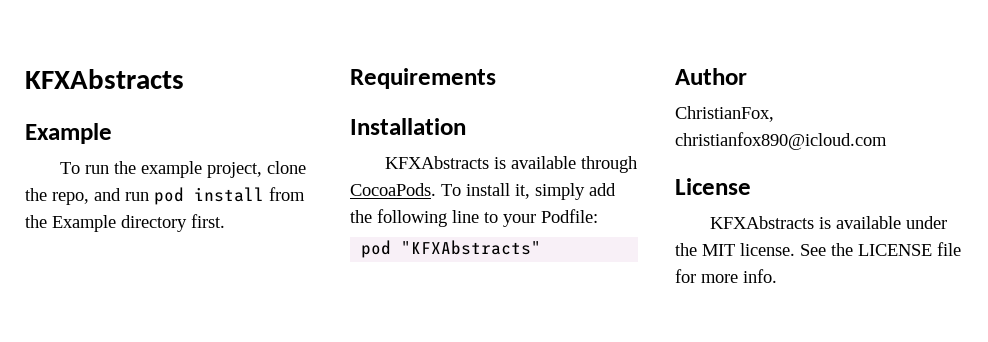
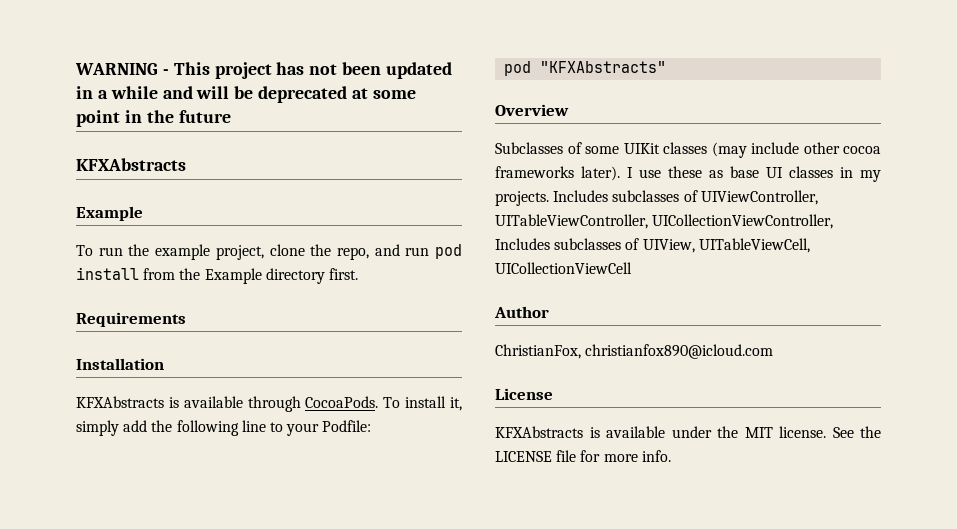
+ WARNING - This project has not been updated in a while and will be deprecated at some point in the future
+ Overview
+ Subclasses of some UIKit classes (may include other cocoa frameworks later). I use these as base UI classes in my projects. Includes subclasses of UIViewController, UITableViewController, UICollectionViewController, Includes subclasses of UIView, UITableViewCell, UICollectionViewCell

